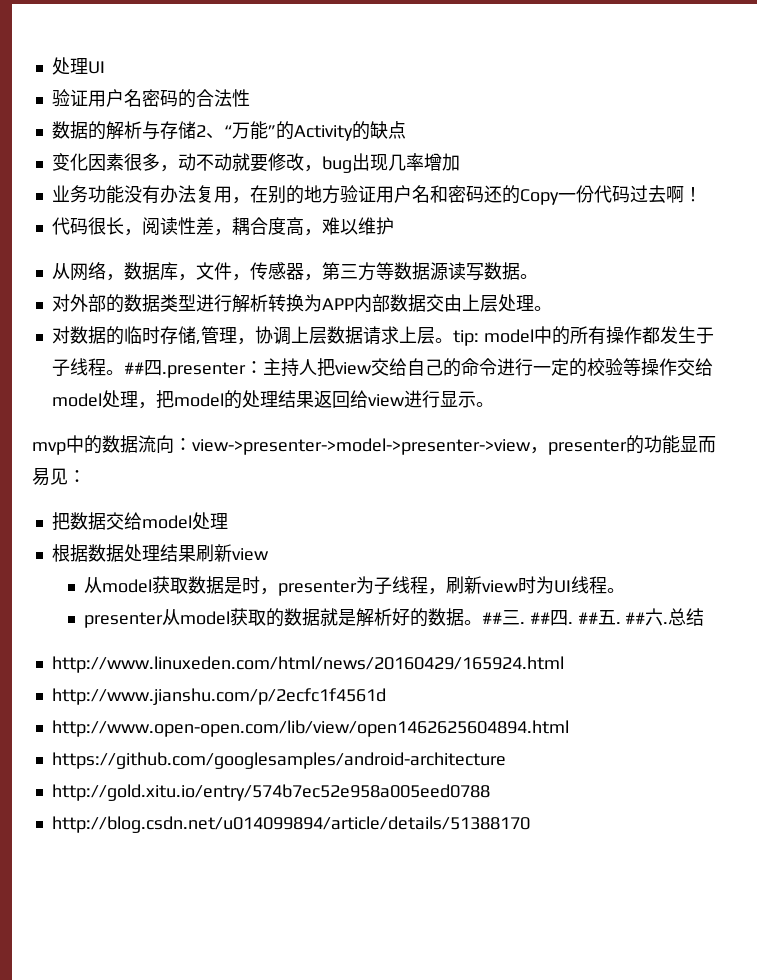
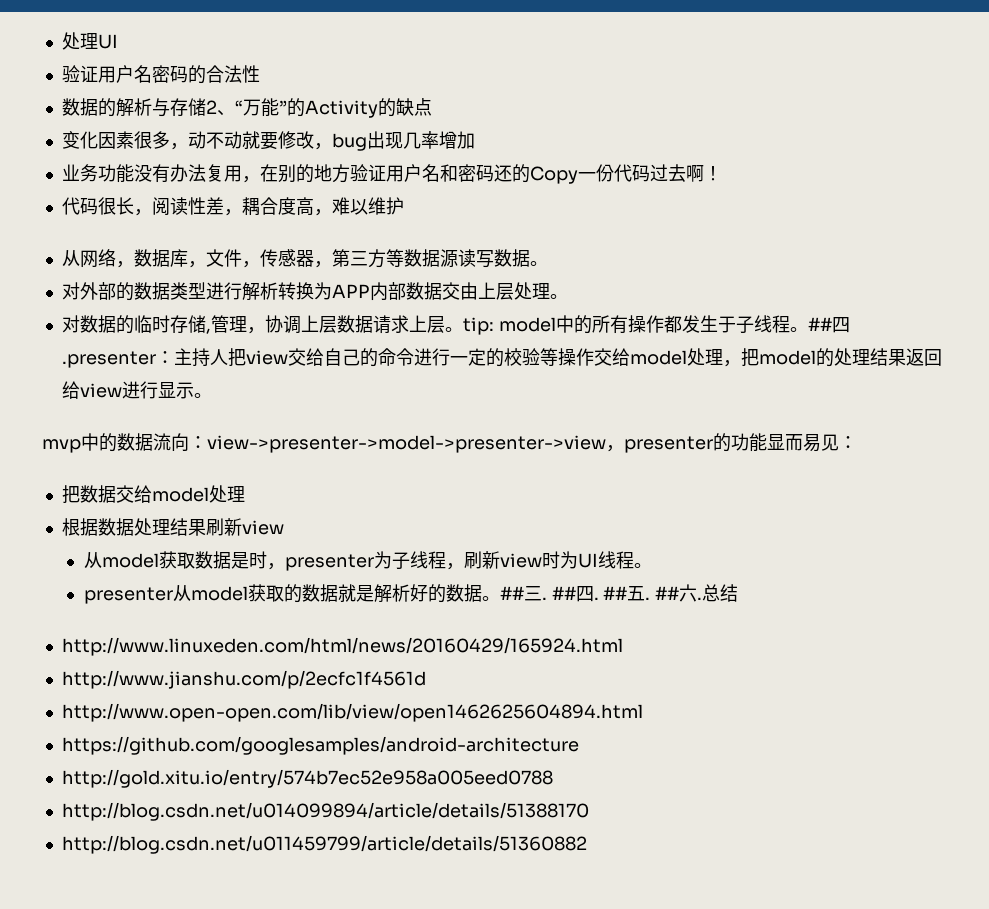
+ http://blog.csdn.net/u011459799/article/details/51360882

